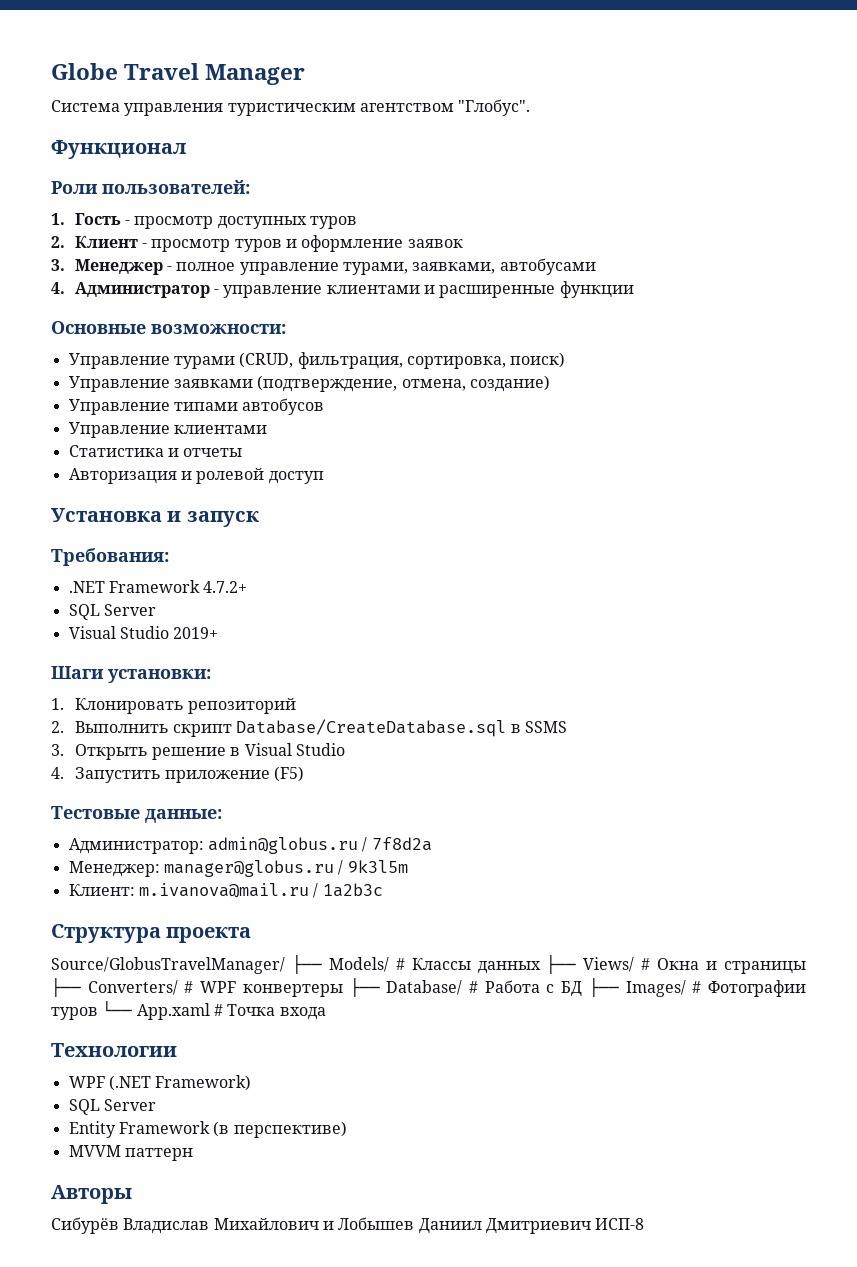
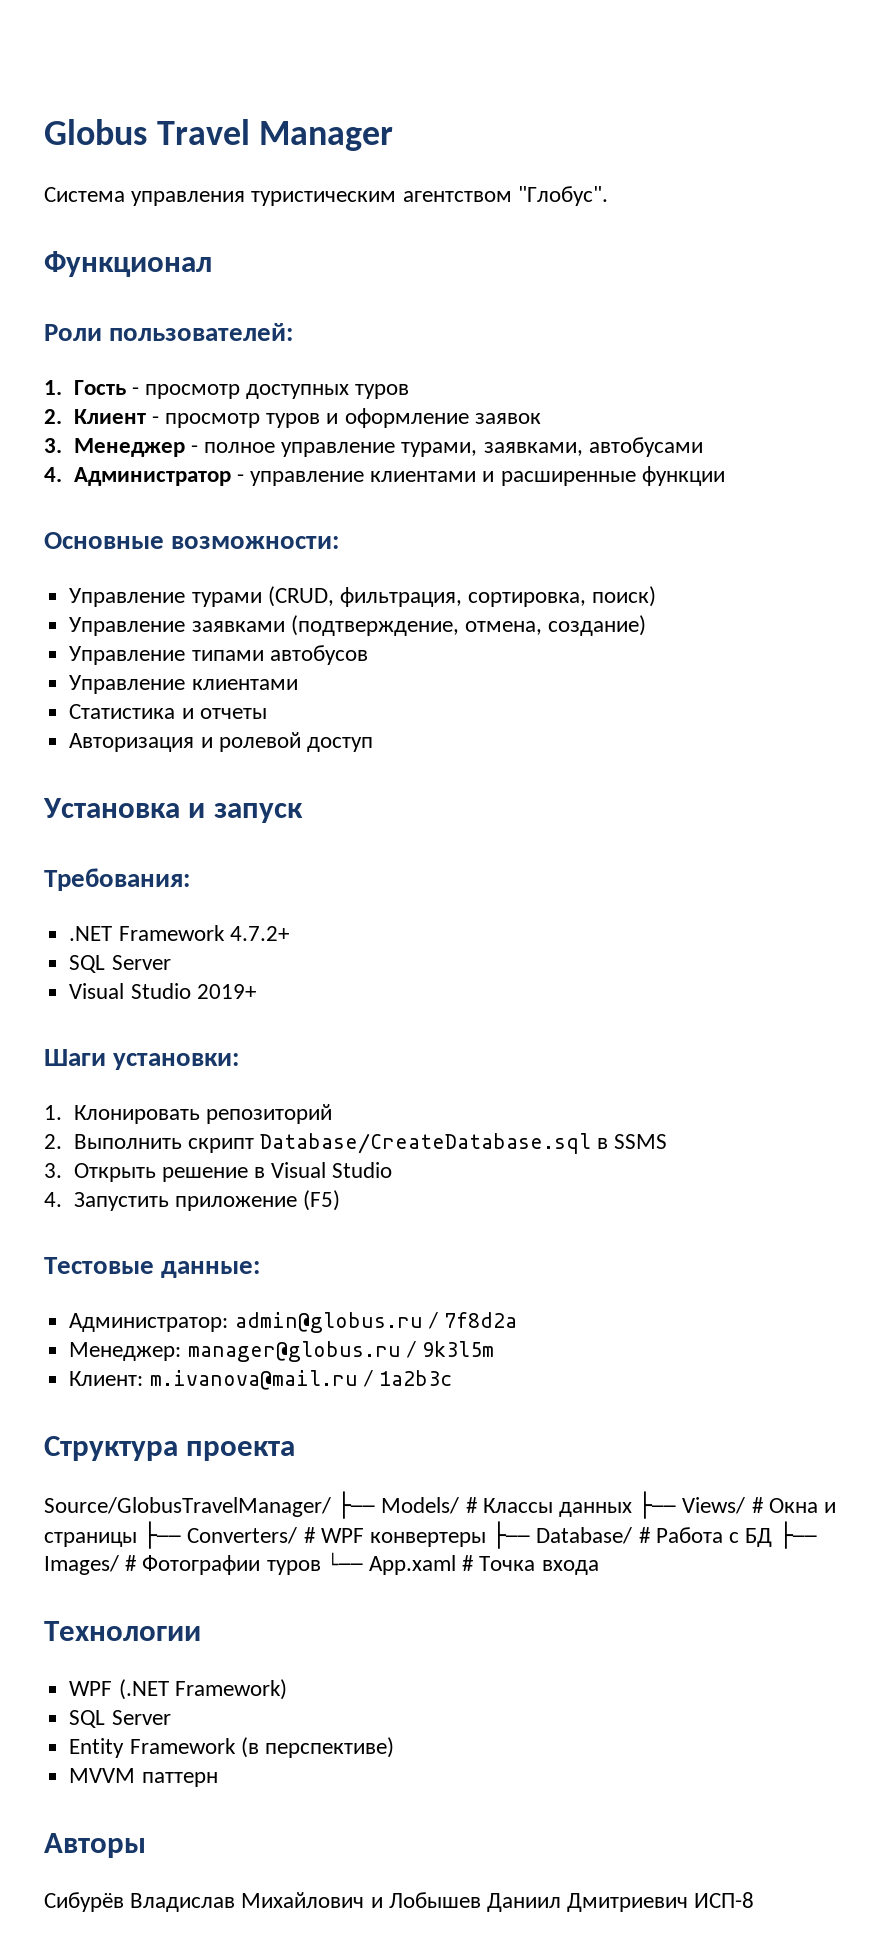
- Globe Travel Manager
+ Globus Travel Manager

